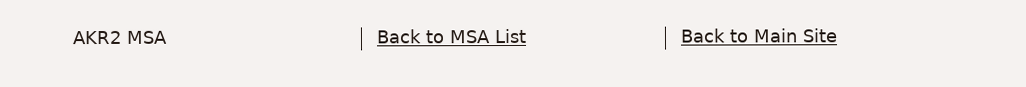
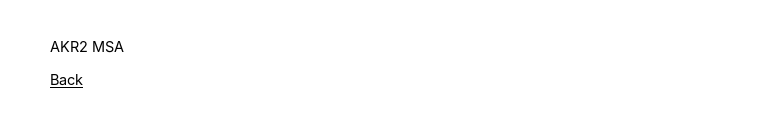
- Back to MSA List
- Back to Main Site
+ Back

